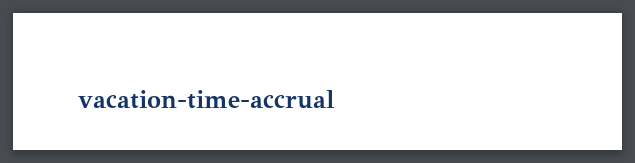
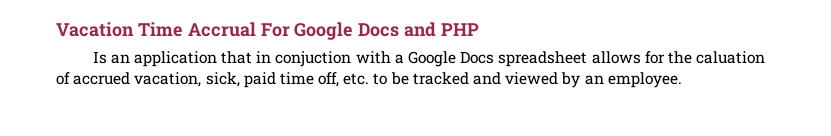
- vacation-time-accrual
+ Vacation Time Accrual For Google Docs and PHP
+ Is an application that in conjuction with a Google Docs spreadsheet allows for the caluation of accrued vacation, sick, paid time off, etc. to be tracked and viewed by an employee.

